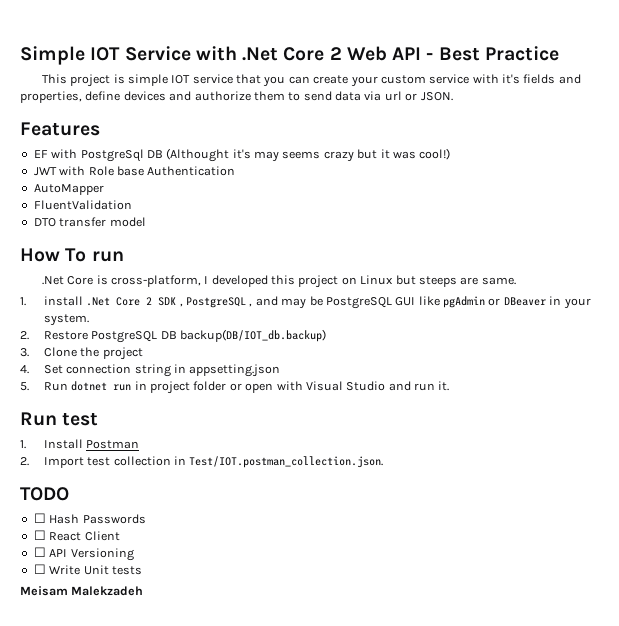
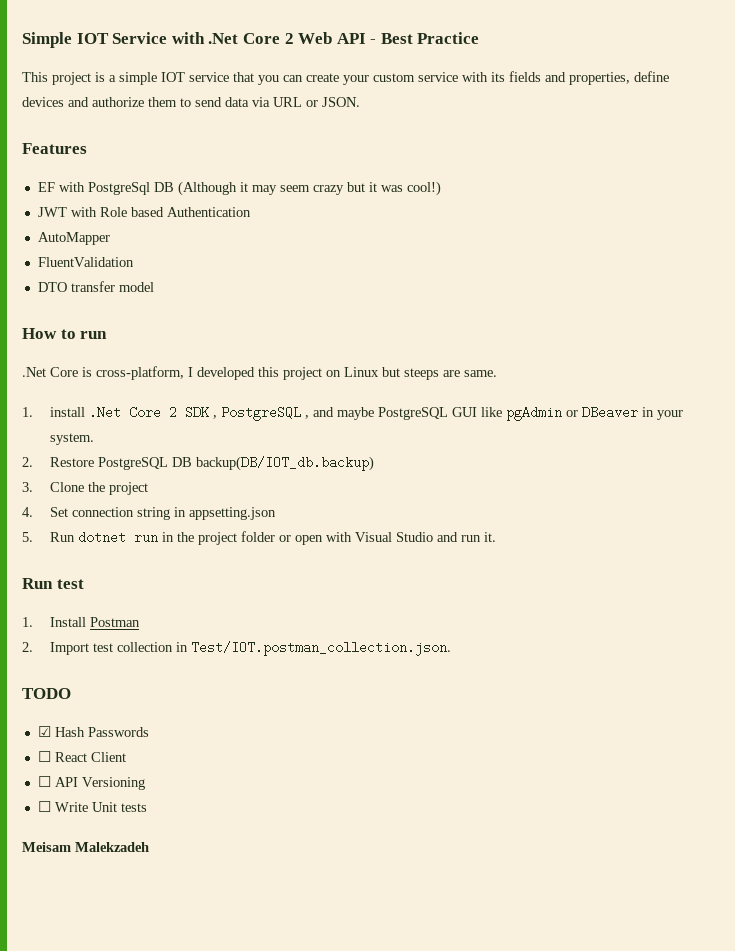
- This project is simple IOT service that you can create your custom service with it's fields and properties, define devices and authorize them to send data via url or JSON.
+ This project is a simple IOT service that you can create your custom service with its fields and properties, define devices and authorize them to send data via URL or JSON.
- EF with PostgreSql DB (Althought it's may seems crazy but it was cool!)
+ EF with PostgreSql DB (Although it may seem crazy but it was cool!)
- JWT with Role base Authentication
+ JWT with Role based Authentication
- How To run
+ How to run
- 1. install .Net Core 2 SDK , PostgreSQL , and may be PostgreSQL GUI like pgAdmin or DBeaver in your system.
+ 1. install .Net Core 2 SDK , PostgreSQL , and maybe PostgreSQL GUI like pgAdmin or DBeaver in your system.
- 5. Run dotnet run in project folder or open with Visual Studio and run it.
+ 5. Run dotnet run in the project folder or open with Visual Studio and run it.
- ☐ Hash Passwords
+ ☑ Hash Passwords

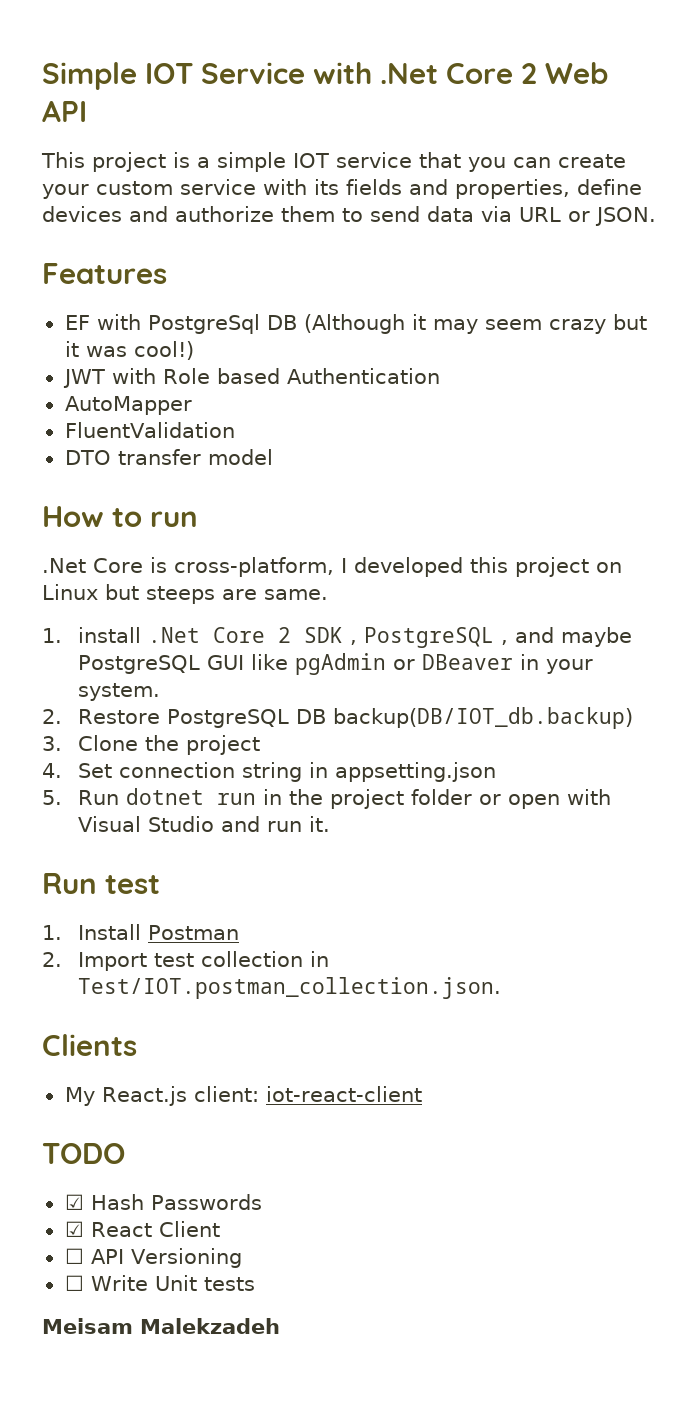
- Simple IOT Service with .Net Core 2 Web API - Best Practice
+ Simple IOT Service with .Net Core 2 Web API
+ Clients
+ My React.js client: iot-react-client
- ☐ React Client
+ ☑ React Client

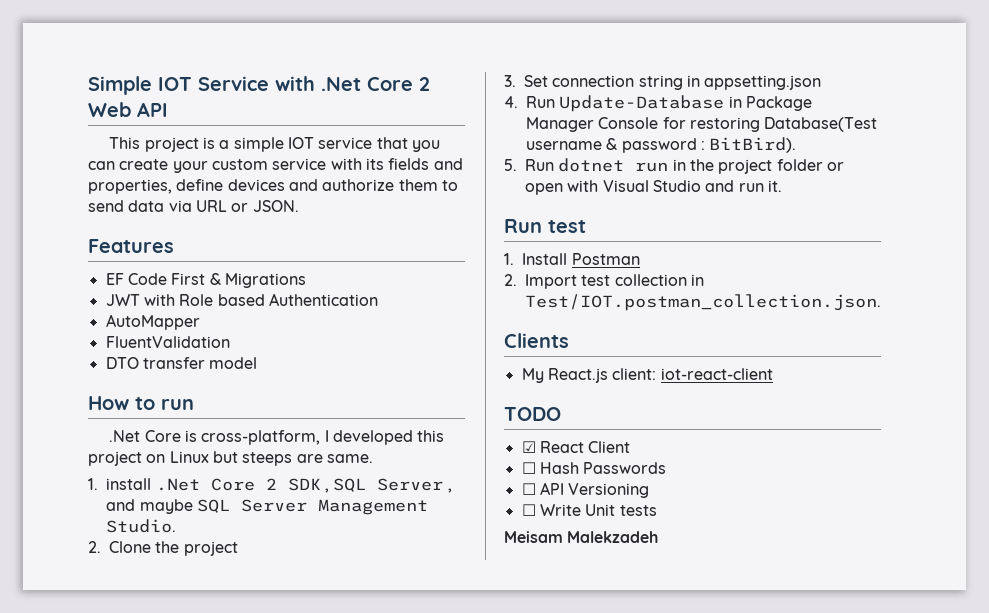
- EF with PostgreSql DB (Although it may seem crazy but it was cool!)
+ EF Code First & Migrations
- 1. install .Net Core 2 SDK , PostgreSQL , and maybe PostgreSQL GUI like pgAdmin or DBeaver in your system.
- 2. Restore PostgreSQL DB backup(DB/IOT_db.backup)
- 3. Clone the project
+ 1. install .Net Core 2 SDK , SQL Server , and maybe SQL Server Management Studio.
+ 2. Clone the project
- 4. Set connection string in appsetting.json
+ 3. Set connection string in appsetting.json
+ 4. Run Update-Database in Package Manager Console for restoring Database(Test username & password : BitBird).
- ☑ Hash Passwords
+ ☑ React Client
+ ☐ Hash Passwords
- ☑ React Client

